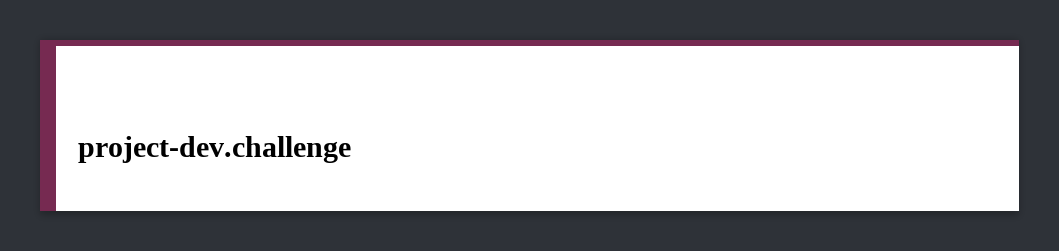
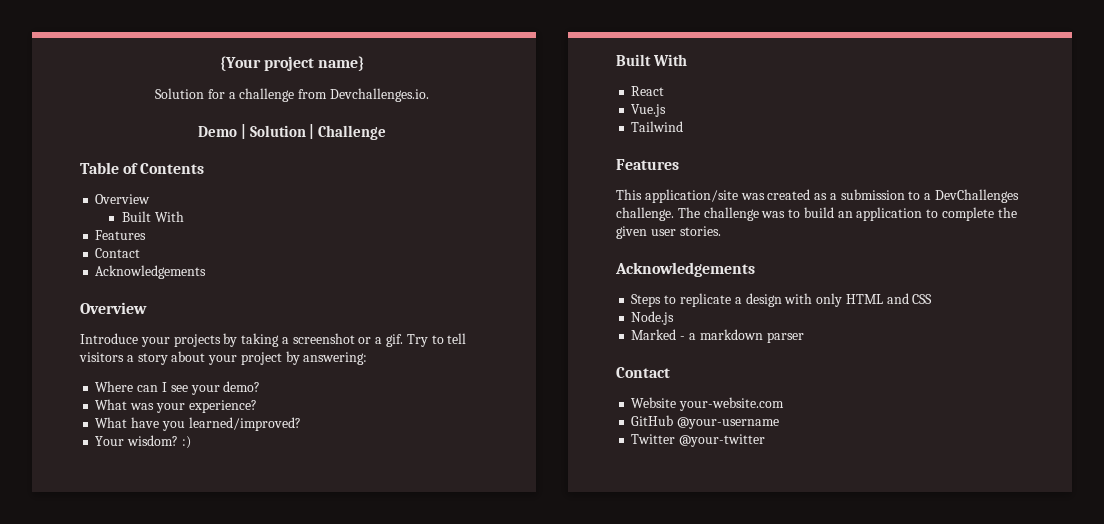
- project-dev.challenge
+ {Your project name}
+ Solution for a challenge from Devchallenges.io.
+ Demo | Solution | Challenge
+ Table of Contents
+ Overview
+ Built With
+ Features
+ Contact
+ Acknowledgements
+ Overview
+ Introduce your projects by taking a screenshot or a gif. Try to tell visitors a story about your project by answering:
+ Where can I see your demo?
+ What was your experience?
+ What have you learned/improved?
+ Your wisdom? :)
+ Built With
+ React
+ Vue.js
+ Tailwind
+ Features
+ This application/site was created as a submission to a DevChallenges challenge. The challenge was to build an application to complete the given user stories.
+ Acknowledgements
+ Steps to replicate a design with only HTML and CSS
+ Node.js
+ Marked - a markdown parser
+ Contact
+ Website your-website.com
+ GitHub @your-username
+ Twitter @your-twitter

